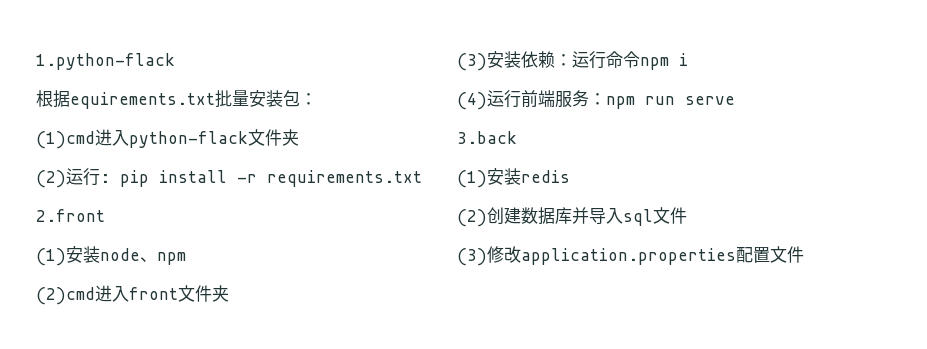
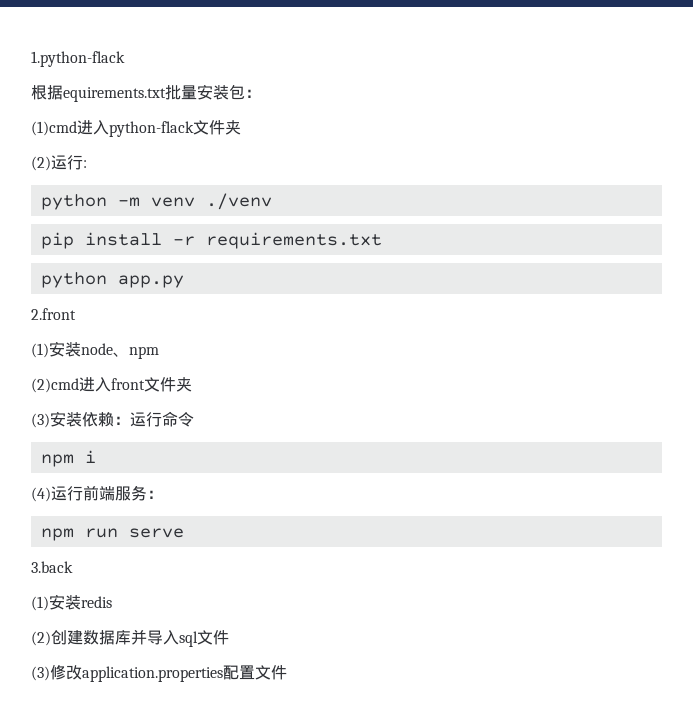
- (2)运行: pip install -r requirements.txt
+ (2)运行:
+ python -m venv ./venv
+ pip install -r requirements.txt
+ python app.py
- (3)安装依赖：运行命令npm i
+ (3)安装依赖：运行命令
+ npm i
- (4)运行前端服务：npm run serve
+ (4)运行前端服务：
+ npm run serve

